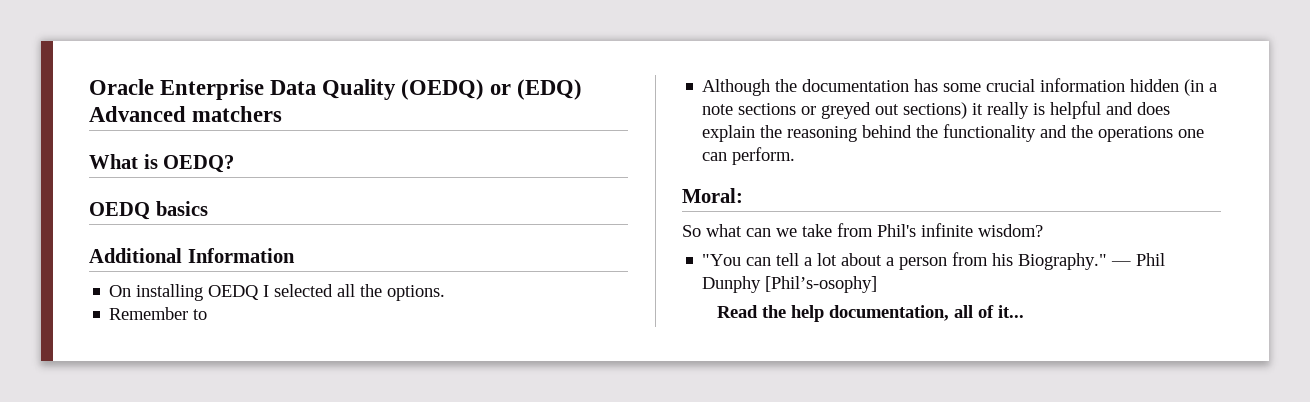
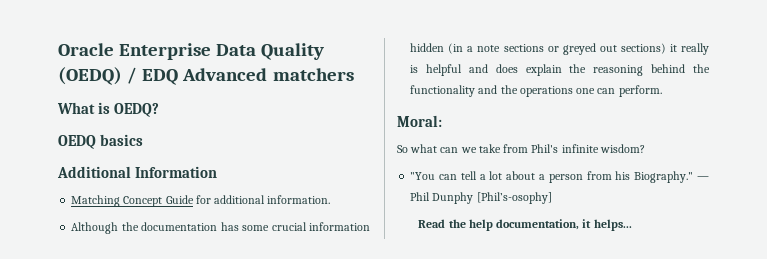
- Oracle Enterprise Data Quality (OEDQ) or (EDQ) Advanced matchers
+ Oracle Enterprise Data Quality (OEDQ) / EDQ Advanced matchers
- On installing OEDQ I selected all the options.
- Remember to
+ Matching Concept Guide for additional information.
- Read the help documentation, all of it...
+ Read the help documentation, it helps...

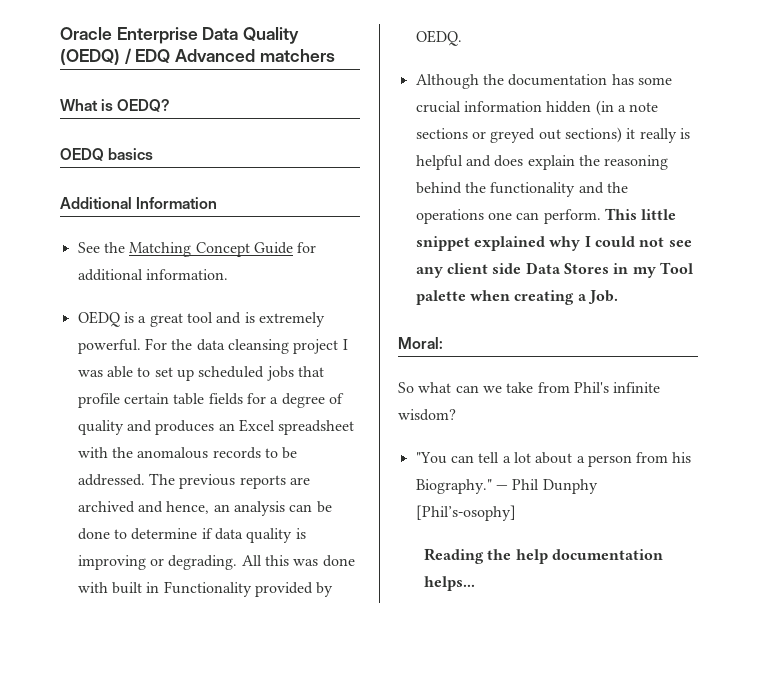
- Matching Concept Guide for additional information.
+ See the Matching Concept Guide for additional information.
+ OEDQ is a great tool and is extremely powerful. For the data cleansing project I was able to set up scheduled jobs that profile certain table fields for a degree of quality and produces an Excel spreadsheet with the anomalous records to be addressed. The previous reports are archived and hence, an analysis can be done to determine if data quality is improving or degrading. All this was done with built in Functionality provided by OEDQ.
+ This little snippet explained why I could not see any client side Data Stores in my Tool palette when creating a Job.
- Read the help documentation, it helps...
+ Reading the help documentation helps...

